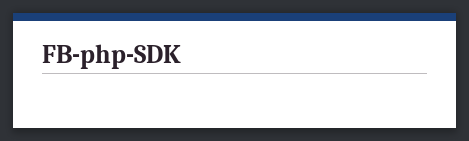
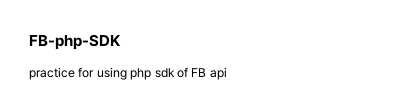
+ practice for using php sdk of FB api

